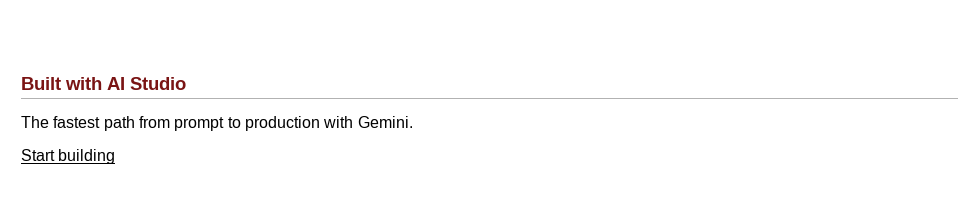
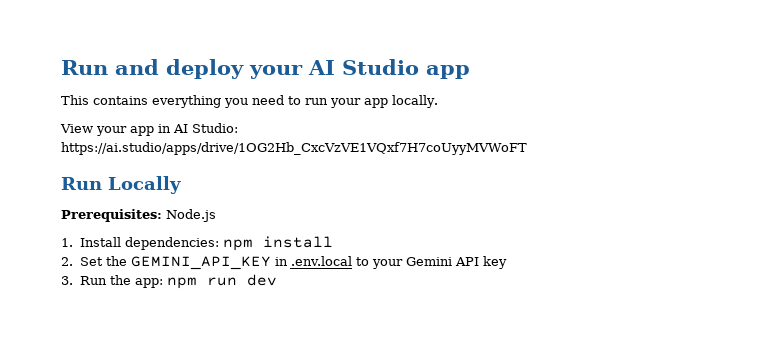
- Built with AI Studio
- The fastest path from prompt to production with Gemini.
- Start building
+ Run and deploy your AI Studio app
+ This contains everything you need to run your app locally.
+ View your app in AI Studio: https://ai.studio/apps/drive/1OG2Hb_CxcVzVE1VQxf7H7coUyyMVWoFT
+ Run Locally
+ Prerequisites: Node.js
+ 1. Install dependencies: npm install
+ 2. Set the GEMINI_API_KEY in .env.local to your Gemini API key
+ 3. Run the app: npm run dev

